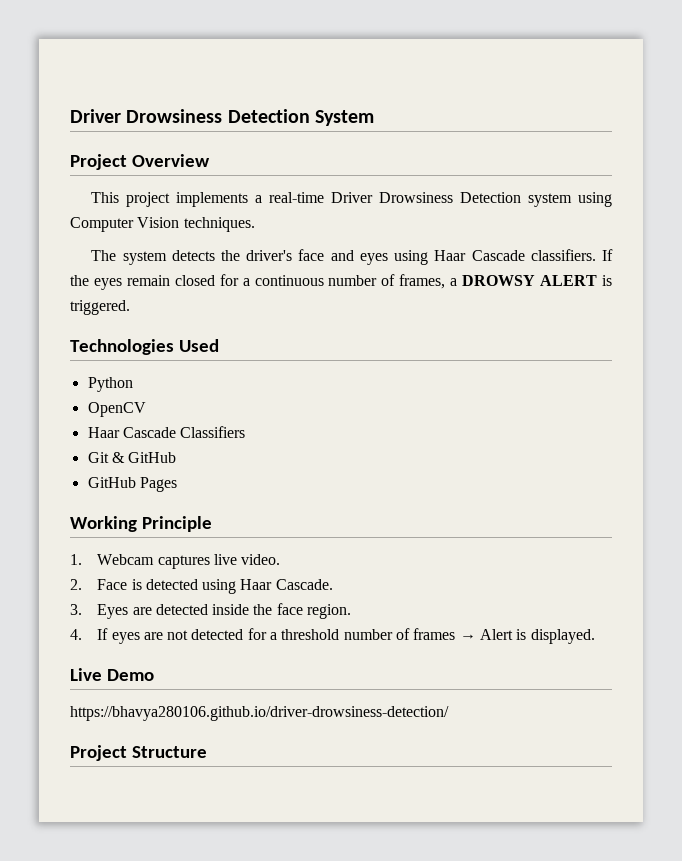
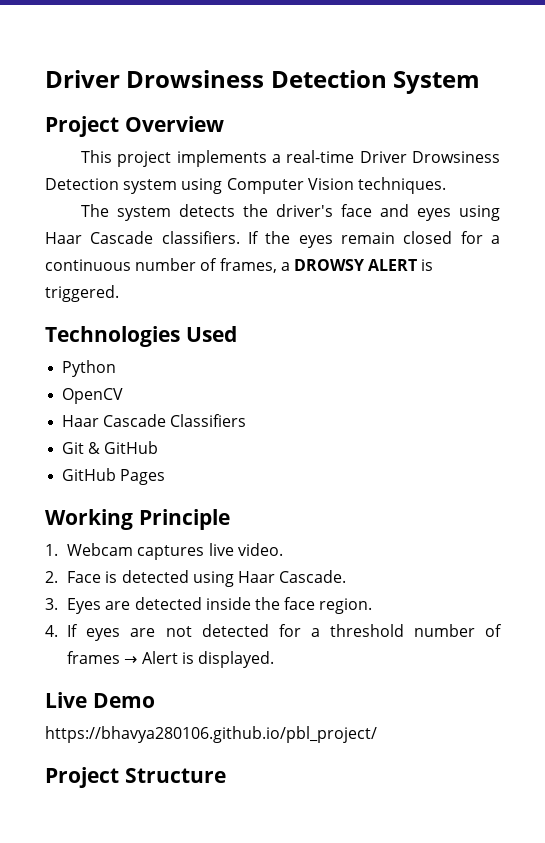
- https://bhavya280106.github.io/driver-drowsiness-detection/
+ https://bhavya280106.github.io/pbl_project/

